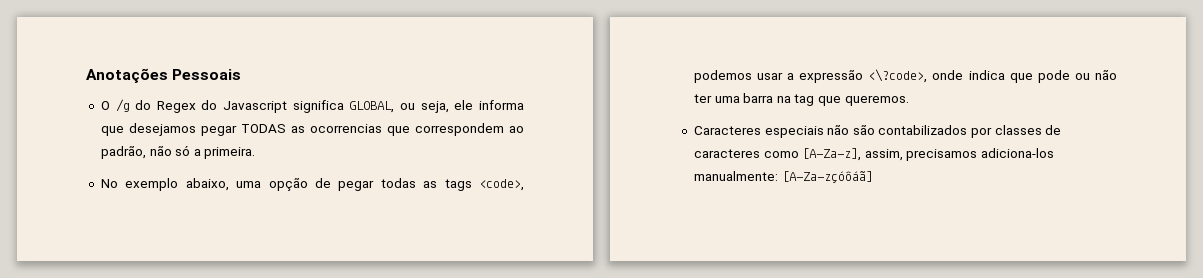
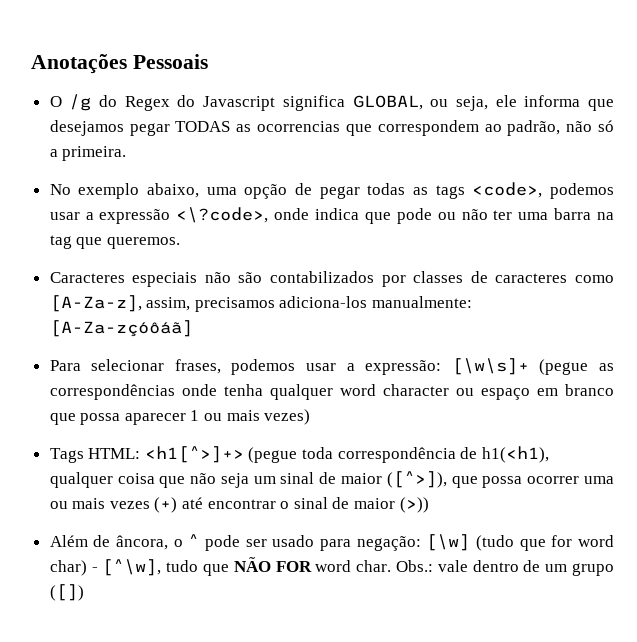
+ Para selecionar frases, podemos usar a expressão: [\w\s]+ (pegue as correspondências onde tenha qualquer word character ou espaço em branco que possa aparecer 1 ou mais vezes)
+ Tags HTML: <h1[^>]+> (pegue toda correspondência de h1(<h1), qualquer coisa que não seja um sinal de maior ([^>]), que possa ocorrer uma ou mais vezes (+) até encontrar o sinal de maior (>))
+ Além de âncora, o ^ pode ser usado para negação: [\w] (tudo que for word char) - [^\w], tudo que NÃO FOR word char. Obs.: vale dentro de um grupo ([])

